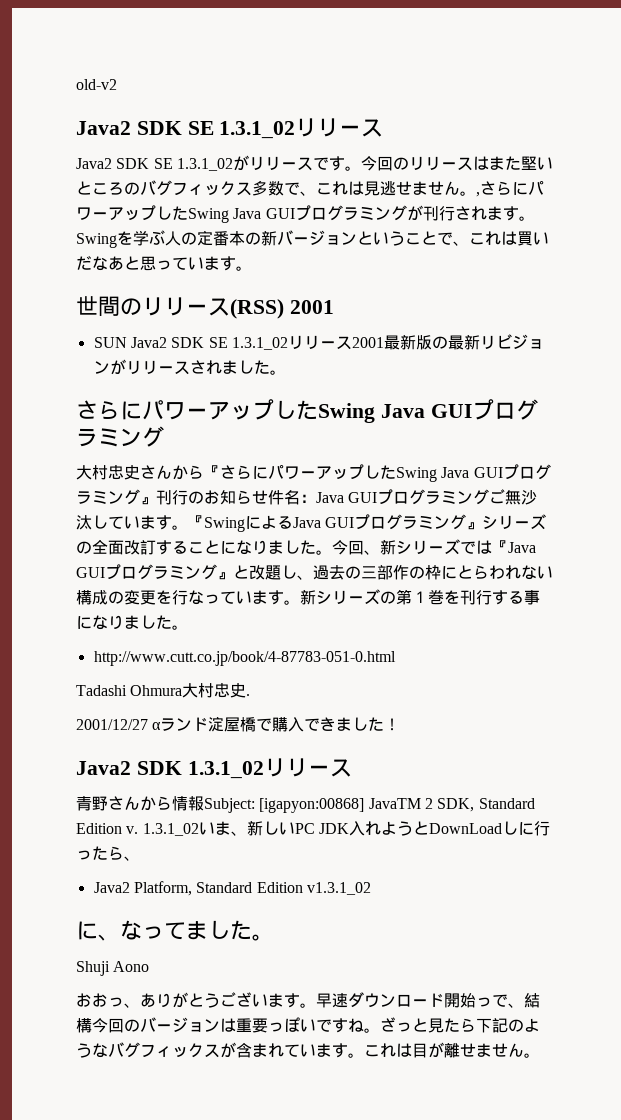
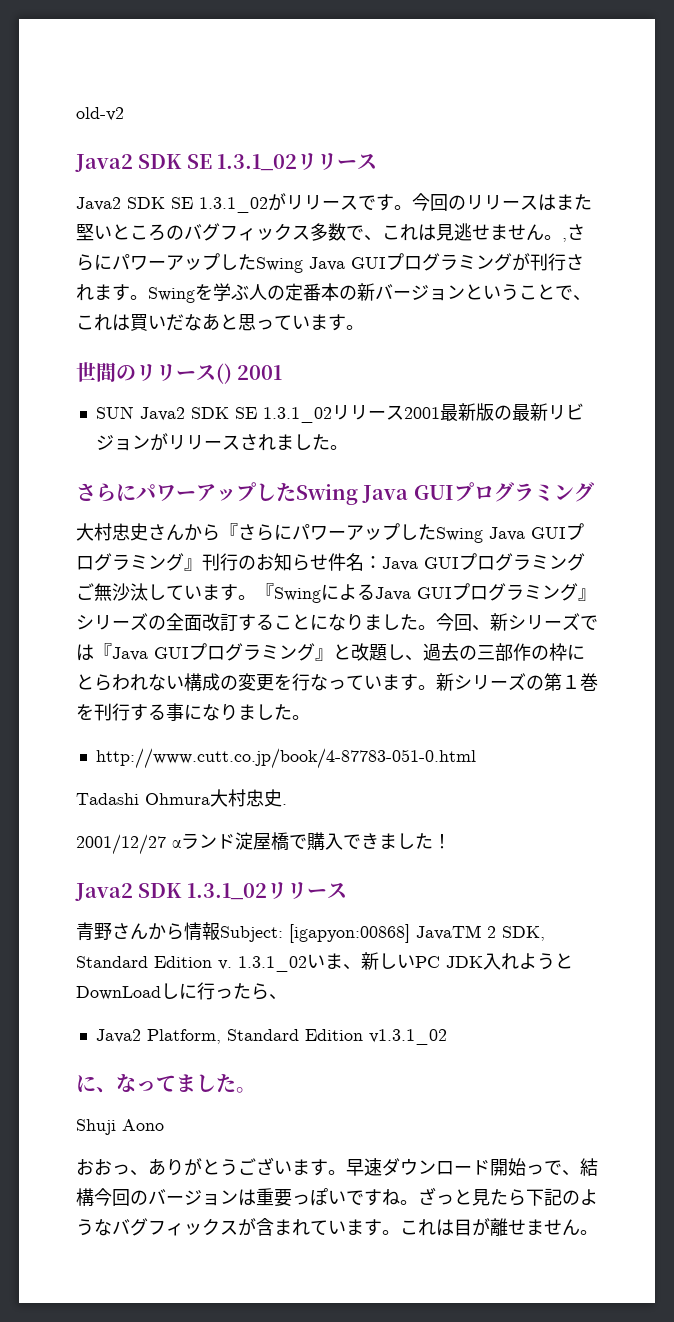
- 世間のリリース(RSS) 2001
+ 世間のリリース() 2001

